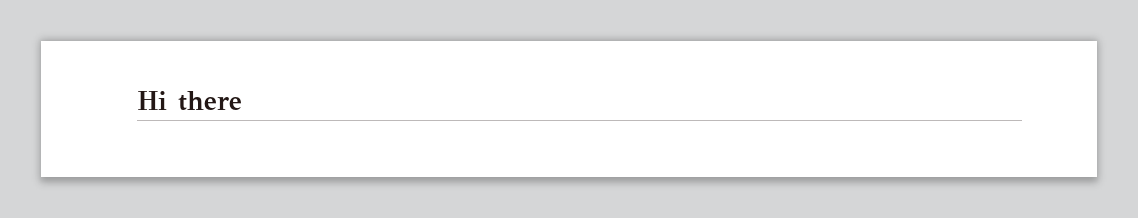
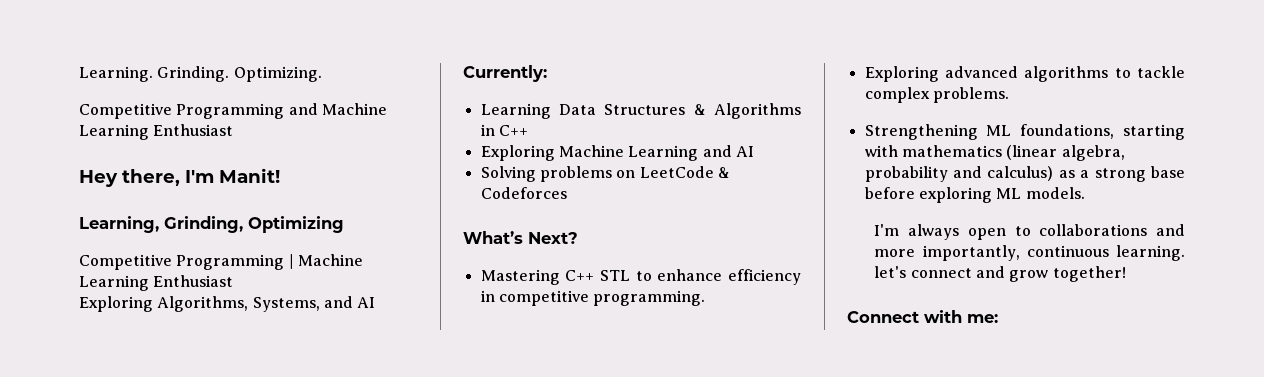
- Hi there
+ Learning. Grinding. Optimizing.
+ Competitive Programming and Machine Learning Enthusiast
+ Hey there, I'm Manit!
+ Learning, Grinding, Optimizing
+ Competitive Programming | Machine Learning Enthusiast
+ Exploring Algorithms, Systems, and AI
+ Currently:
+ Learning Data Structures & Algorithms in C++
+ Exploring Machine Learning and AI
+ Solving problems on LeetCode & Codeforces
+ What’s Next?
+ Mastering C++ STL to enhance efficiency in competitive programming.
+ Exploring advanced algorithms to tackle complex problems.
+ Strengthening ML foundations, starting with mathematics (linear algebra, probability and calculus) as a strong base before exploring ML models.
+ I'm always open to collaborations and more importantly, continuous learning. let's connect and grow together!
+ Connect with me:

